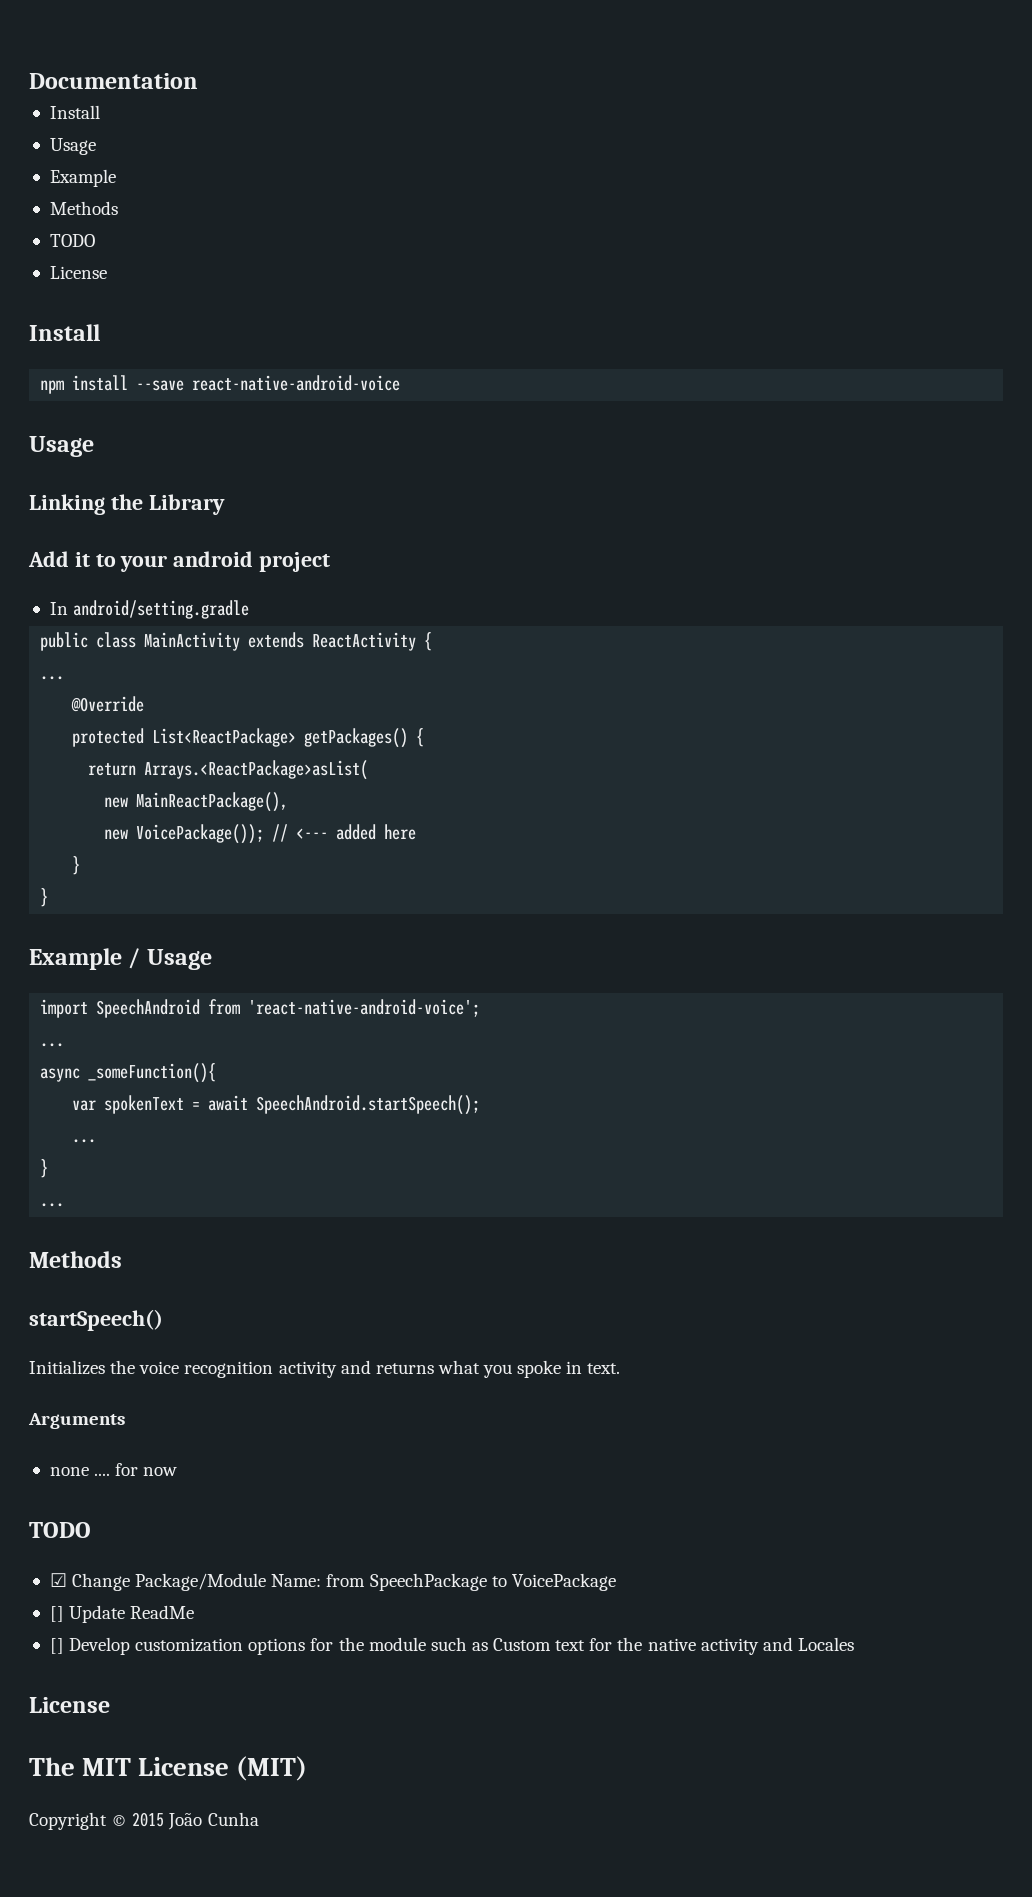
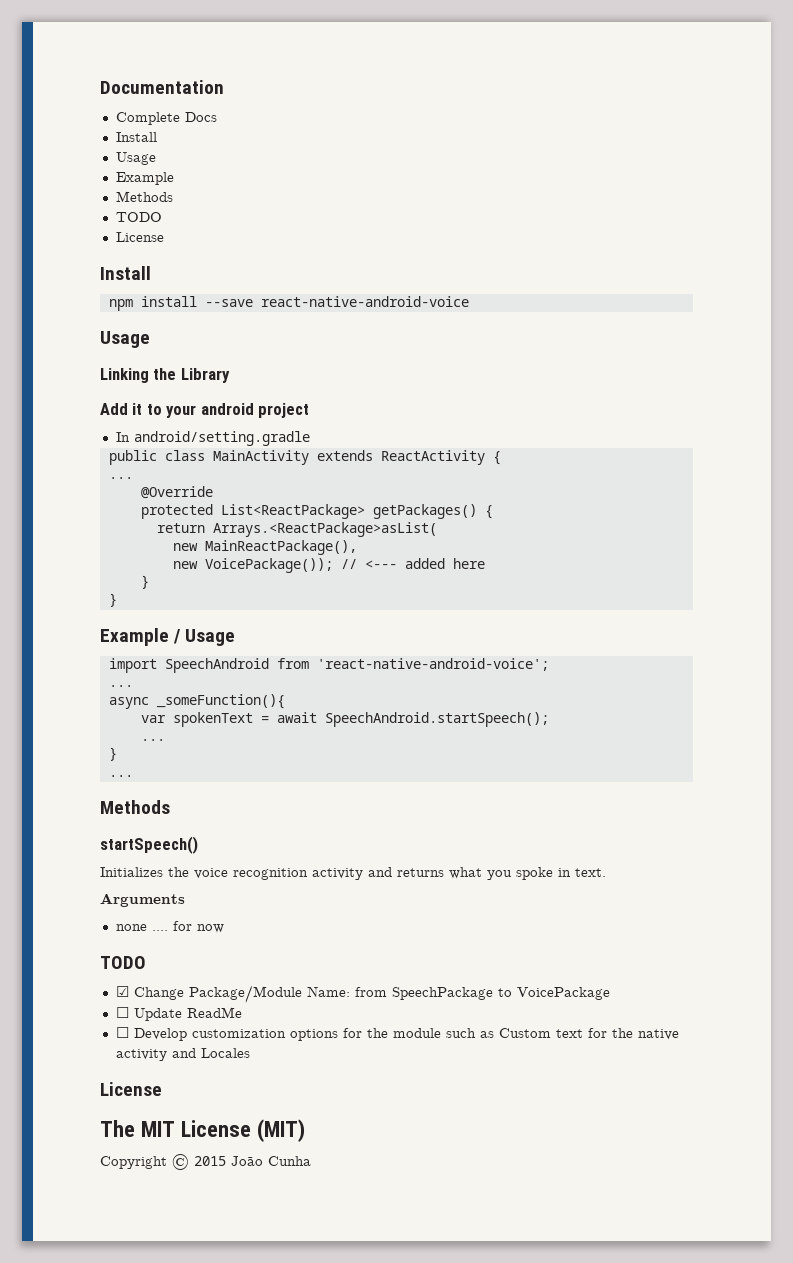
+ Complete Docs
- [] Update ReadMe
+ ☐ Update ReadMe
- [] Develop customization options for the module such as Custom text for the native activity and Locales
+ ☐ Develop customization options for the module such as Custom text for the native activity and Locales

